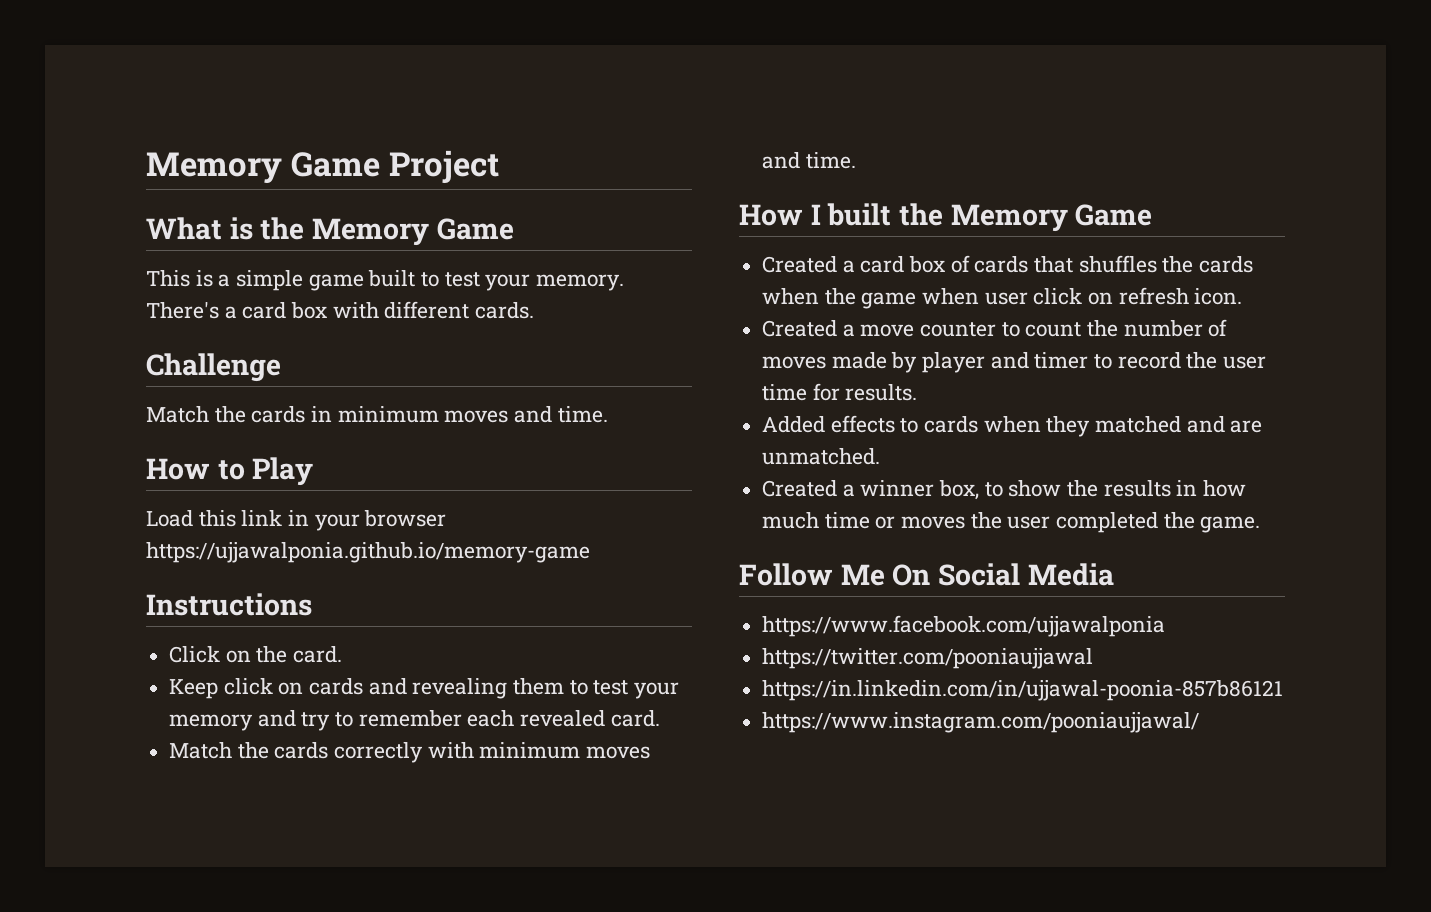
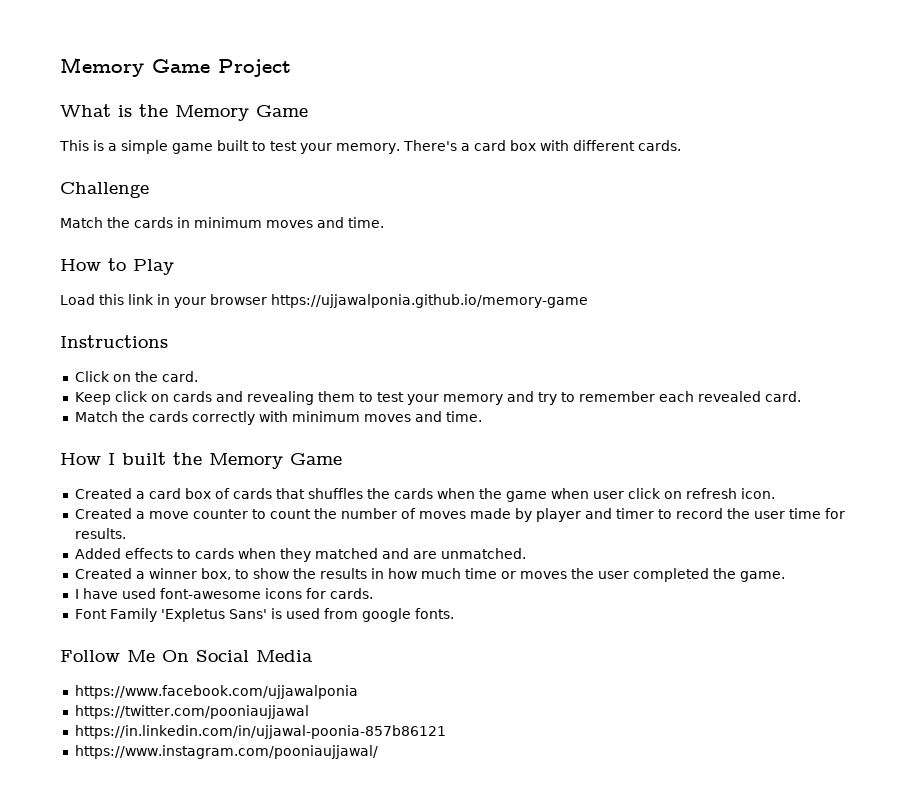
+ I have used font-awesome icons for cards.
+ Font Family 'Expletus Sans' is used from google fonts.

